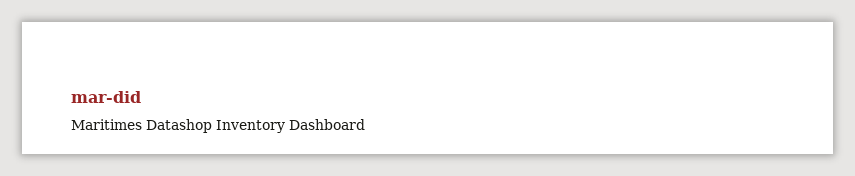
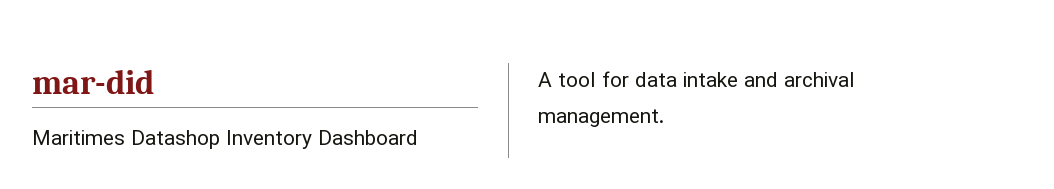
+ A tool for data intake and archival management.

